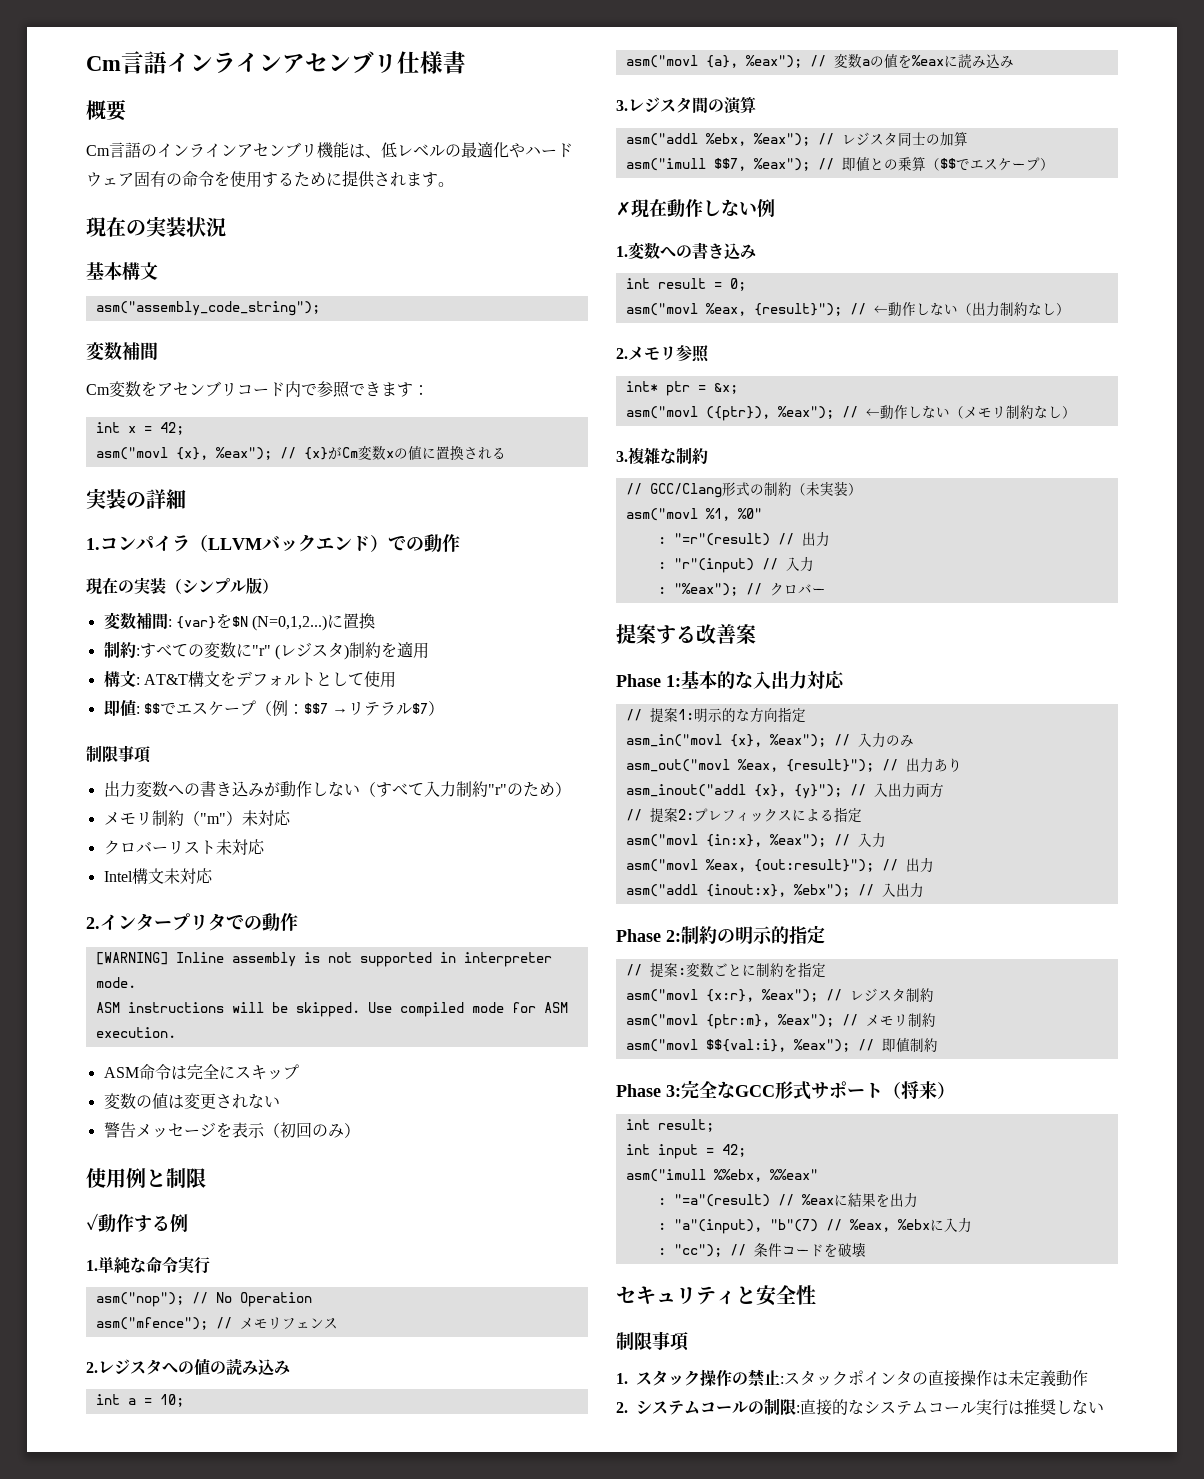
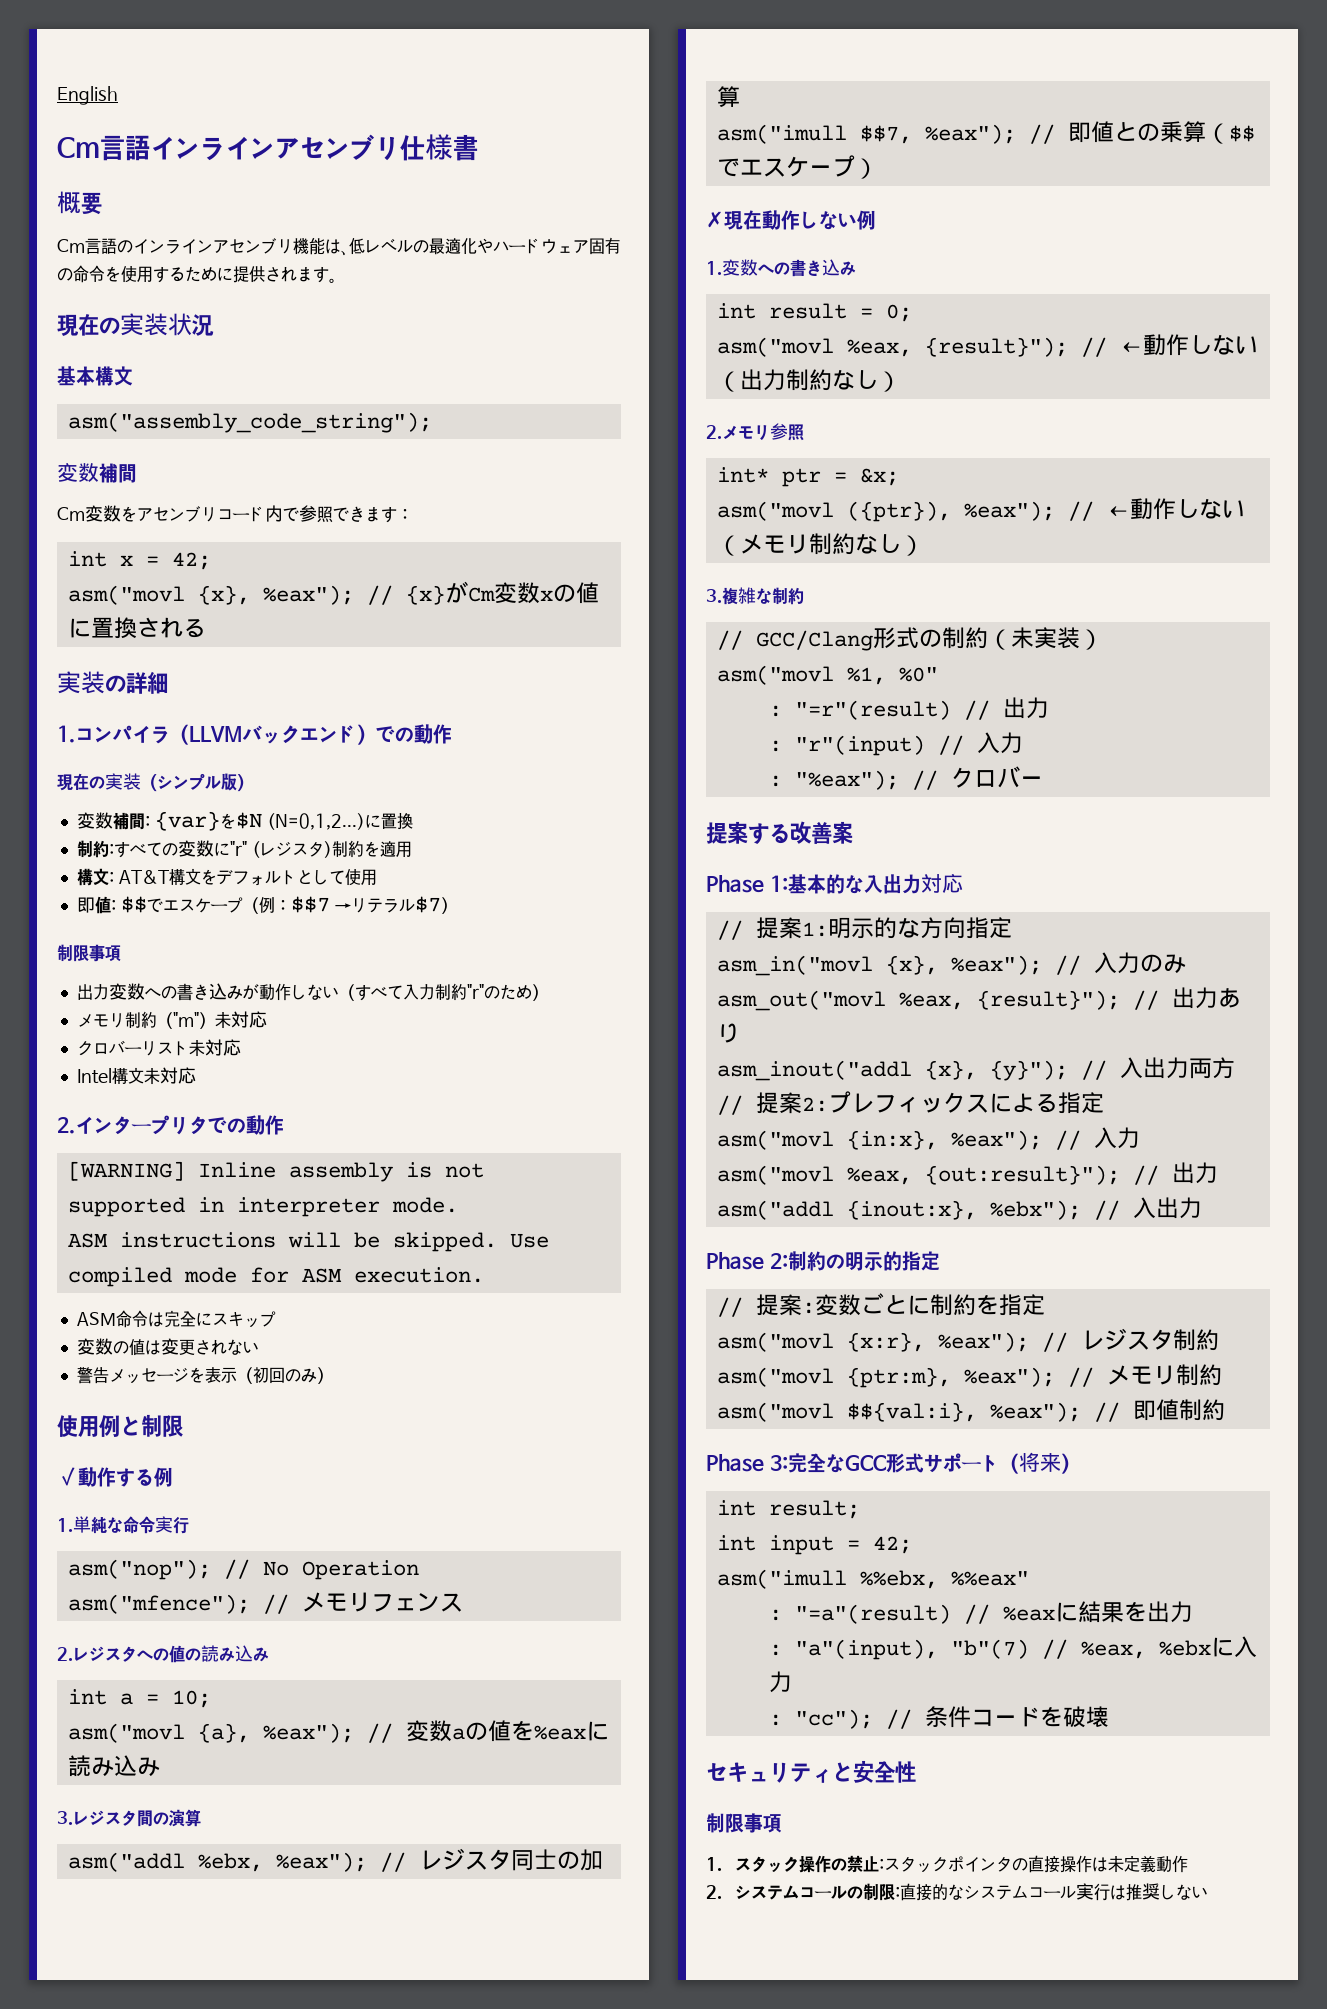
+ English

